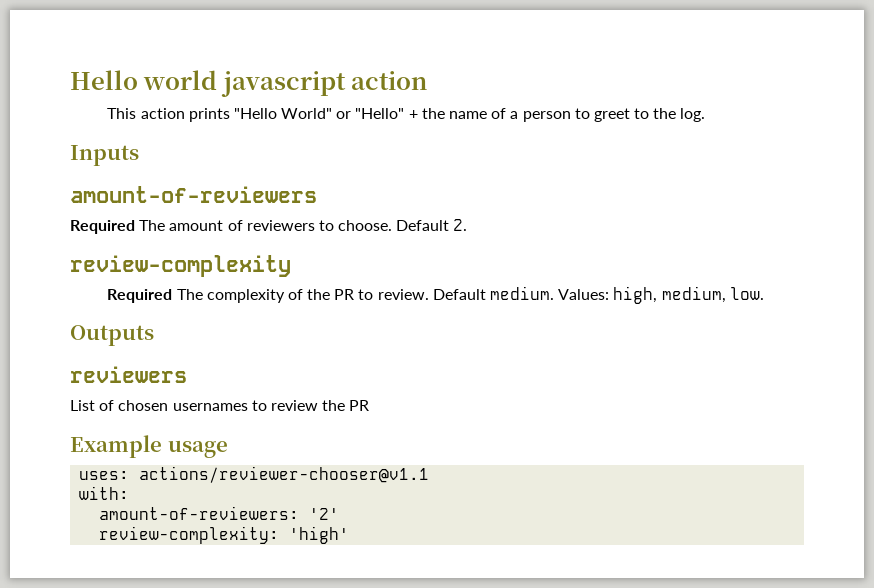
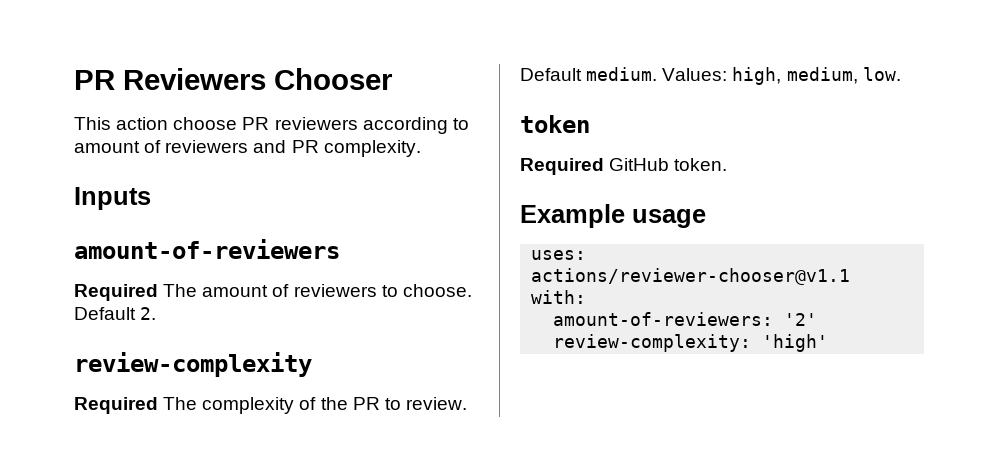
- Hello world javascript action
- This action prints "Hello World" or "Hello" + the name of a person to greet to the log.
+ PR Reviewers Chooser
+ This action choose PR reviewers according to amount of reviewers and PR complexity.
- Outputs
- reviewers
- List of chosen usernames to review the PR
+ token
+ Required GitHub token.

